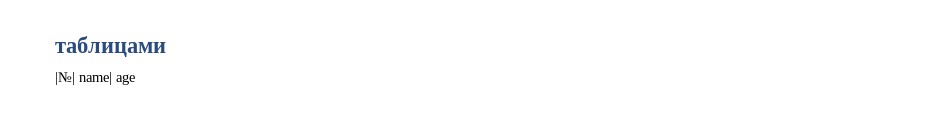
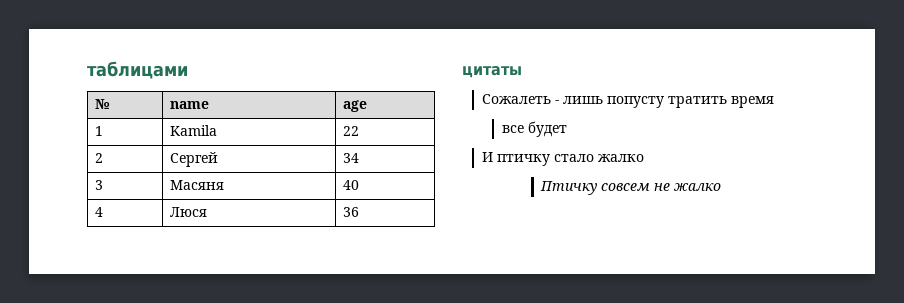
- |№| name| age
+ № | name | age
+ 1 | Kamila | 22
+ 2 | Сергей | 34
+ 3 | Масяня | 40
+ 4 | Люся | 36
+ цитаты
+ Сожалеть - лишь попусту тратить время
+ все будет
+ И птичку стало жалко
+ Птичку совсем не жалко

